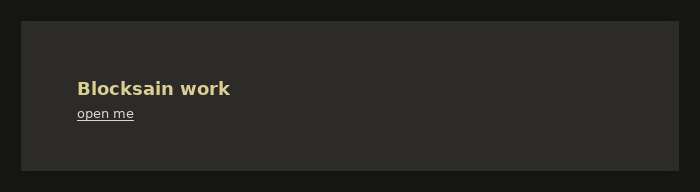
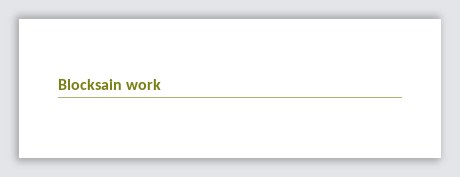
- open me

